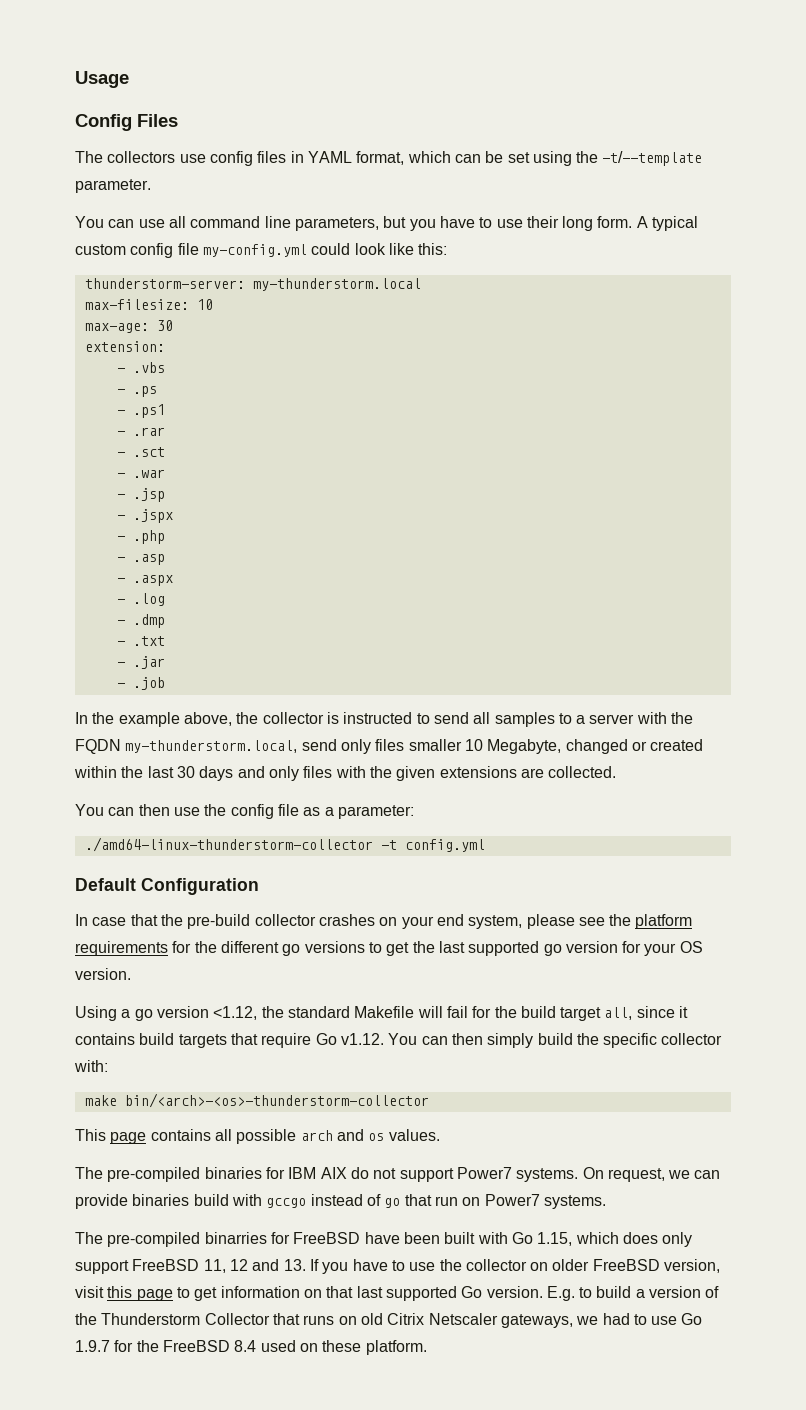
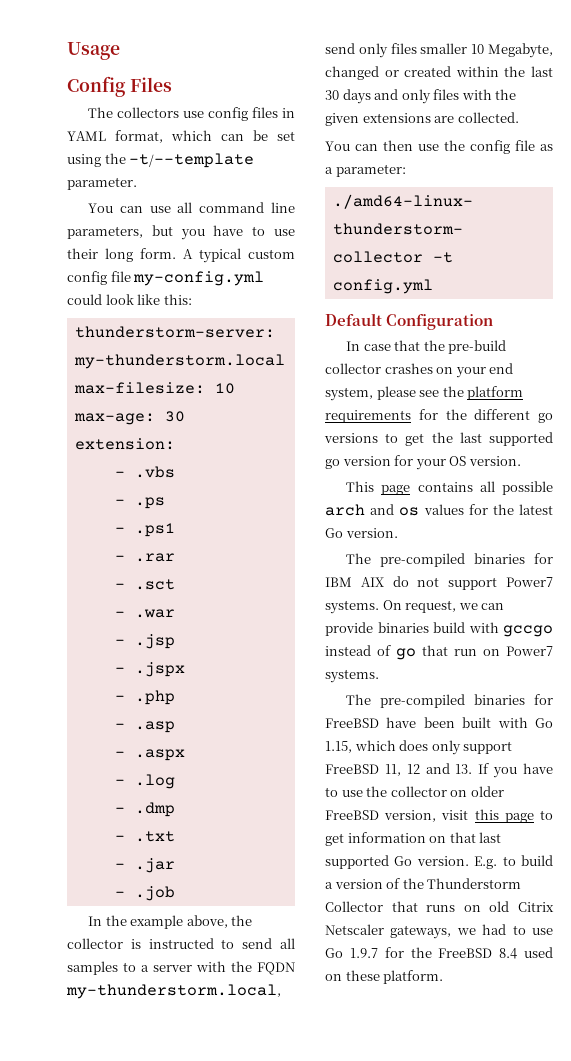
- Using a go version <1.12, the standard Makefile will fail for the build target all, since it contains build targets that require Go v1.12. You can then simply build the specific collector with:
- make bin/<arch>-<os>-thunderstorm-collector
- This page contains all possible arch and os values.
+ This page contains all possible arch and os values for the latest Go version.
- The pre-compiled binarries for FreeBSD have been built with Go 1.15, which does only support FreeBSD 11, 12 and 13. If you have to use the collector on older FreeBSD version, visit this page to get information on that last supported Go version.
+ The pre-compiled binaries for FreeBSD have been built with Go 1.15, which does only support FreeBSD 11, 12 and 13. If you have to use the collector on older FreeBSD version, visit this page to get information on that last supported Go version.

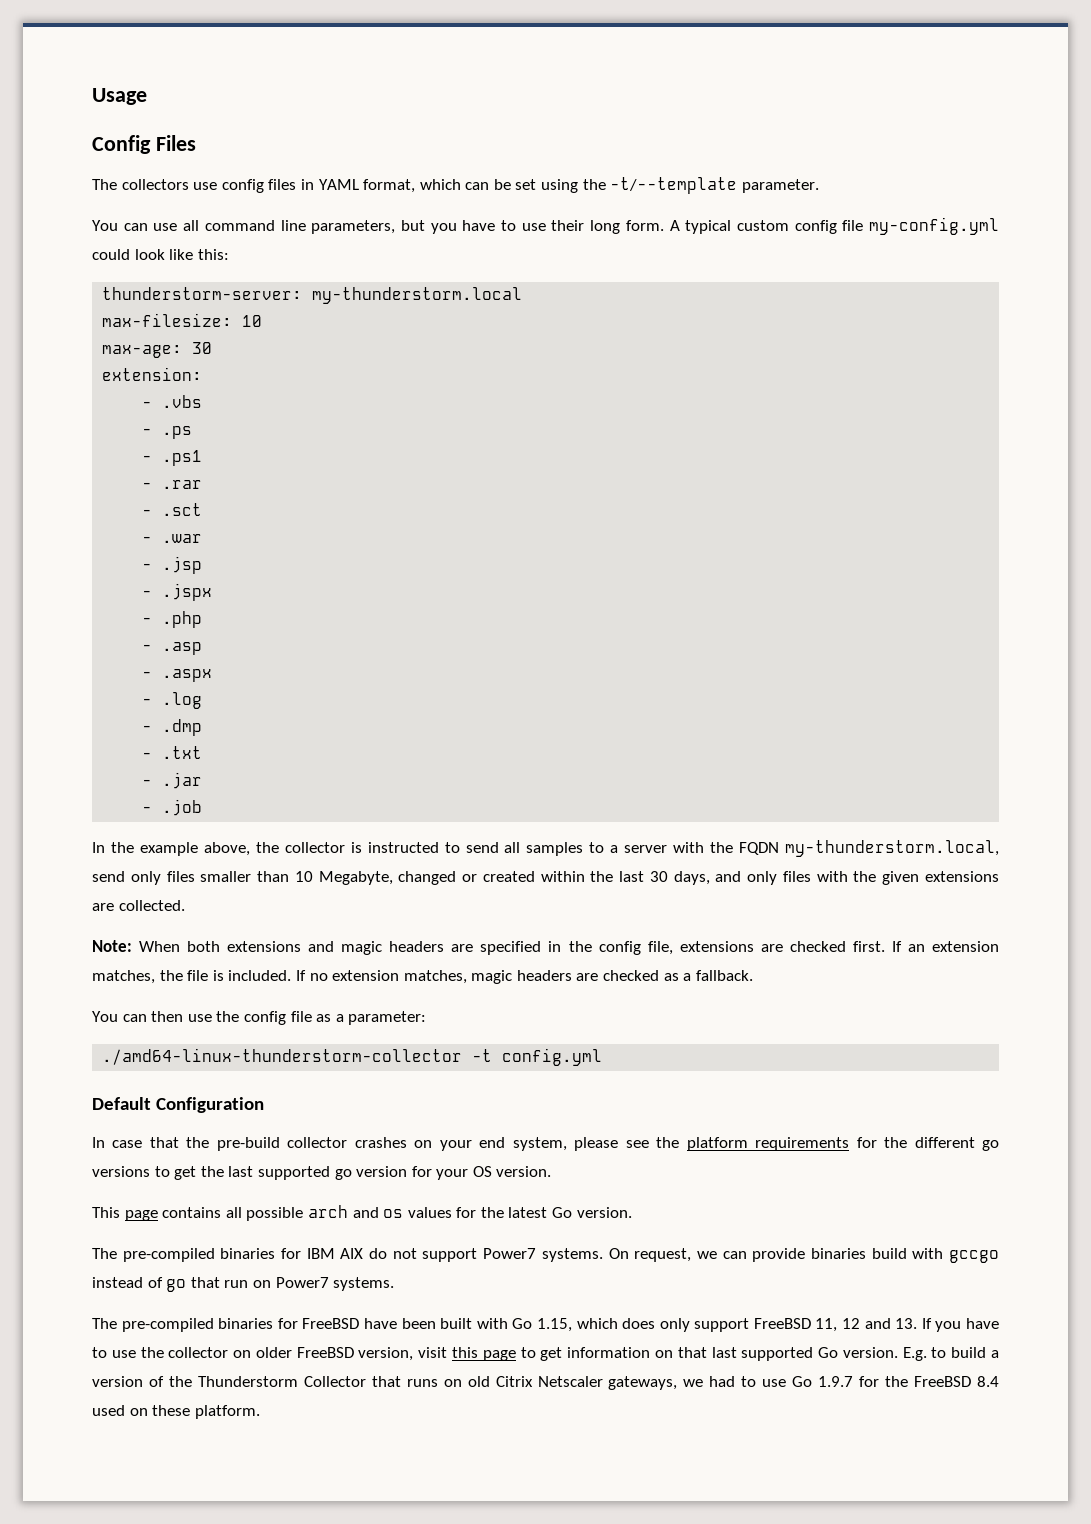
- In the example above, the collector is instructed to send all samples to a server with the FQDN my-thunderstorm.local, send only files smaller 10 Megabyte, changed or created within the last 30 days and only files with the given extensions are collected.
+ In the example above, the collector is instructed to send all samples to a server with the FQDN my-thunderstorm.local, send only files smaller than 10 Megabyte, changed or created within the last 30 days, and only files with the given extensions are collected.
+ Note: When both extensions and magic headers are specified in the config file, extensions are checked first. If an extension matches, the file is included. If no extension matches, magic headers are checked as a fallback.

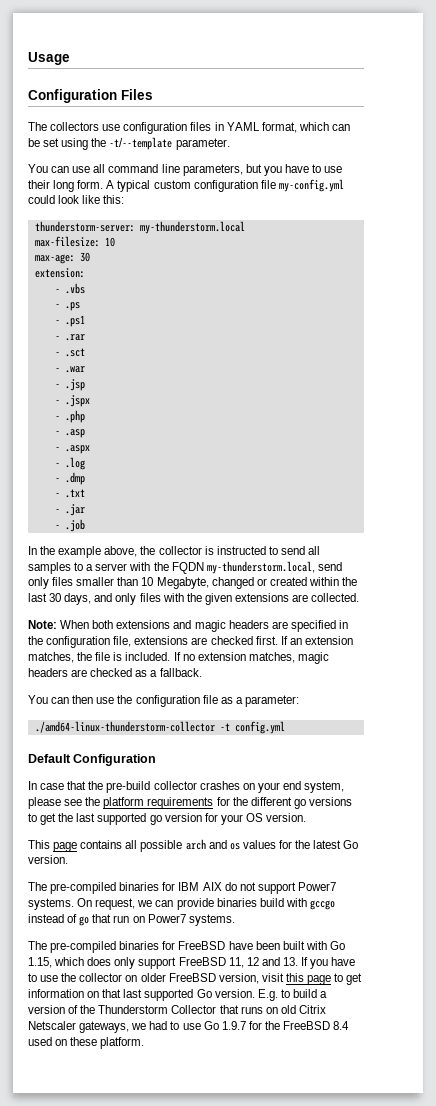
- Config Files
+ Configuration Files
- The collectors use config files in YAML format, which can be set using the -t/--template parameter.
+ The collectors use configuration files in YAML format, which can be set using the -t/--template parameter.
- A typical custom config file my-config.yml could look like this:
+ A typical custom configuration file my-config.yml could look like this:
- Note: When both extensions and magic headers are specified in the config file, extensions are checked first.
+ Note: When both extensions and magic headers are specified in the configuration file, extensions are checked first.
- You can then use the config file as a parameter:
+ You can then use the configuration file as a parameter:

